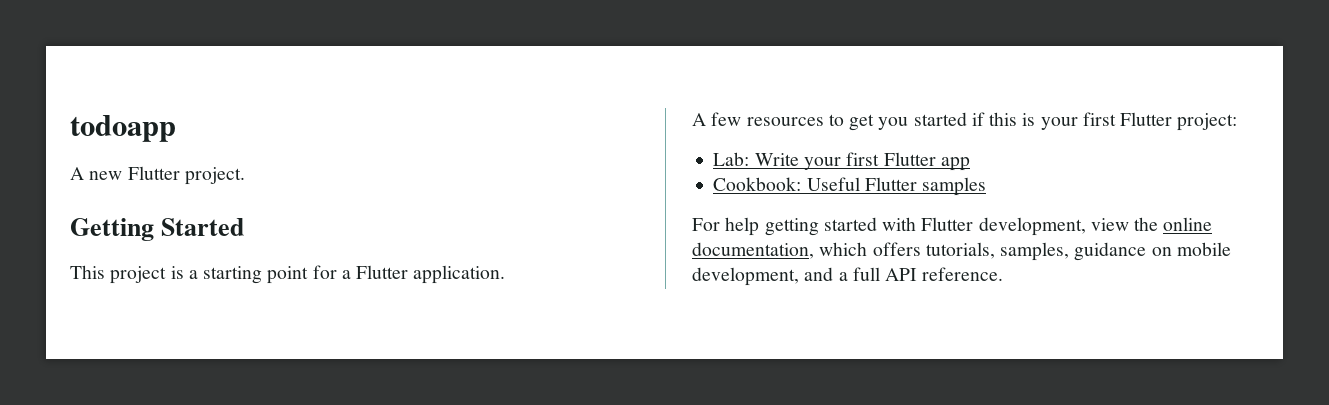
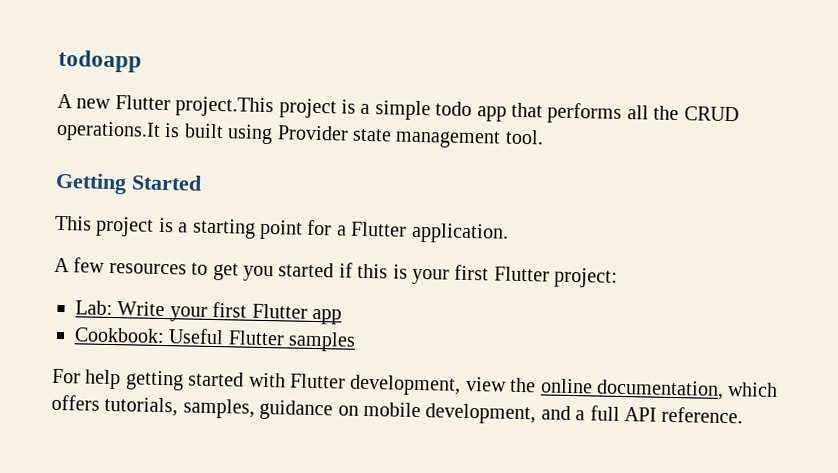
- A new Flutter project.
+ A new Flutter project.This project is a simple todo app that performs all the CRUD operations.It is built using Provider state management tool.

